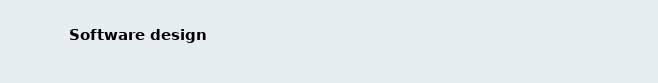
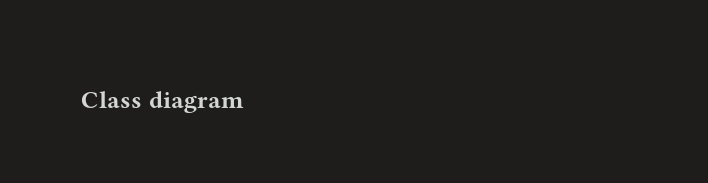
- Software design
+ Class diagram

